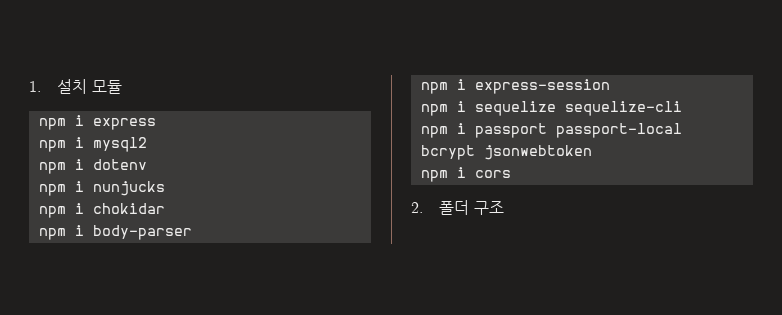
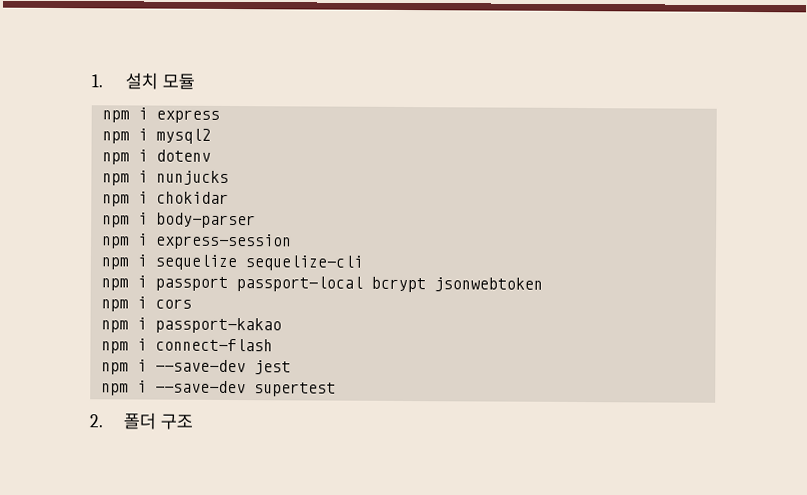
+ npm i passport-kakao
+ npm i connect-flash
+ npm i --save-dev jest
+ npm i --save-dev supertest

